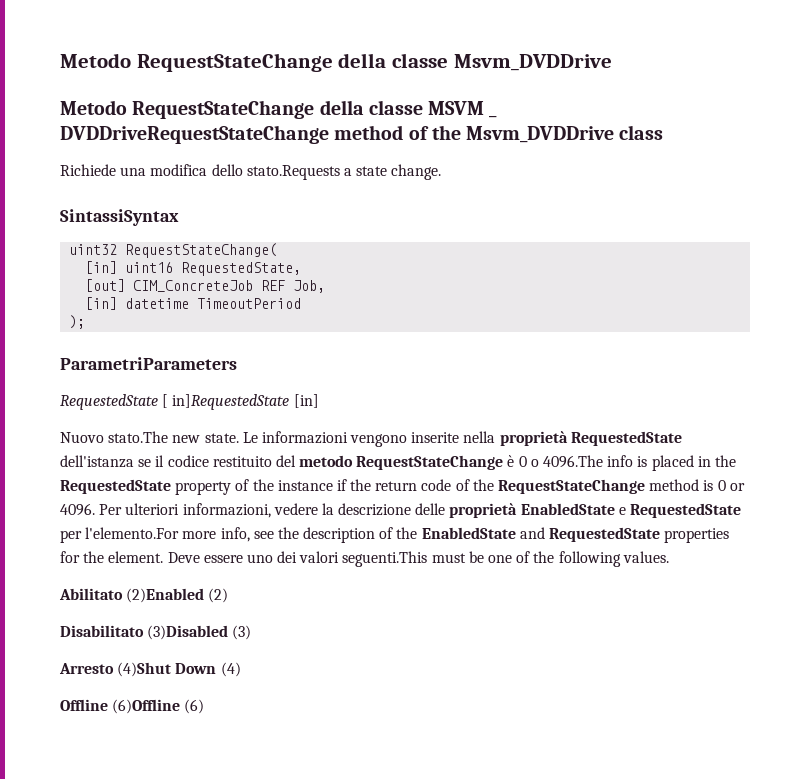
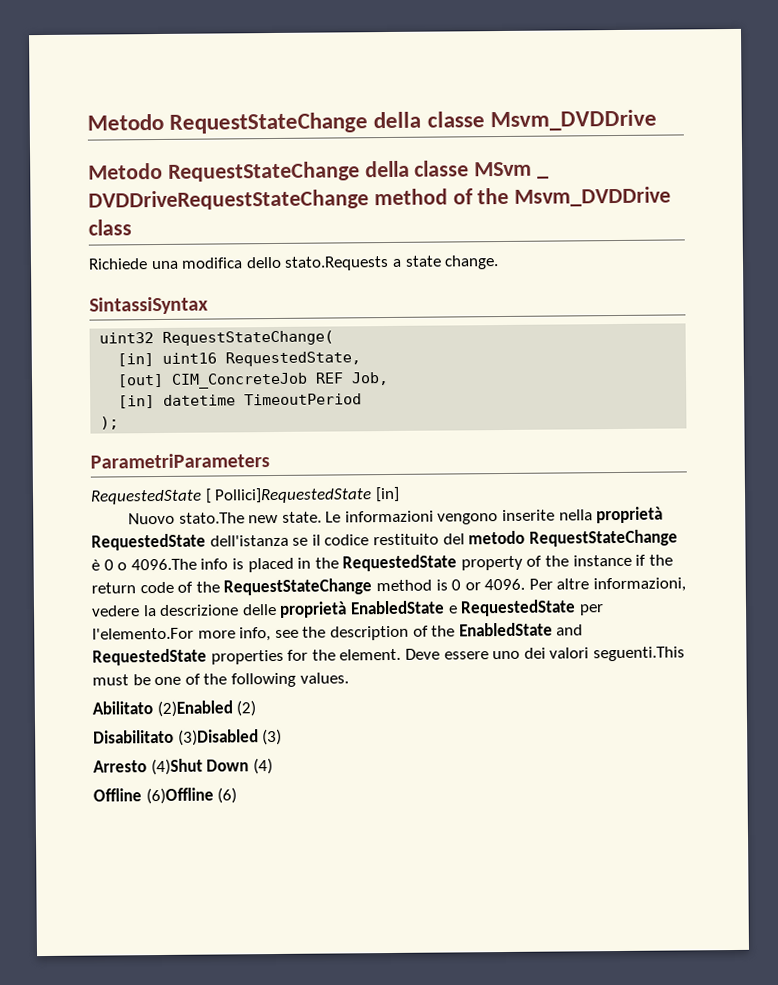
- Metodo RequestStateChange della classe MSVM _ DVDDriveRequestStateChange method of the Msvm_DVDDrive class
+ Metodo RequestStateChange della classe MSvm _ DVDDriveRequestStateChange method of the Msvm_DVDDrive class
- RequestedState [ in]RequestedState [in]
+ RequestedState [ Pollici]RequestedState [in]
- Per ulteriori informazioni, vedere la descrizione delle proprietà EnabledState e RequestedState per l'elemento.For more info, see the description of the EnabledState and RequestedState properties for the element.
+ Per altre informazioni, vedere la descrizione delle proprietà EnabledState e RequestedState per l'elemento.For more info, see the description of the EnabledState and RequestedState properties for the element.

